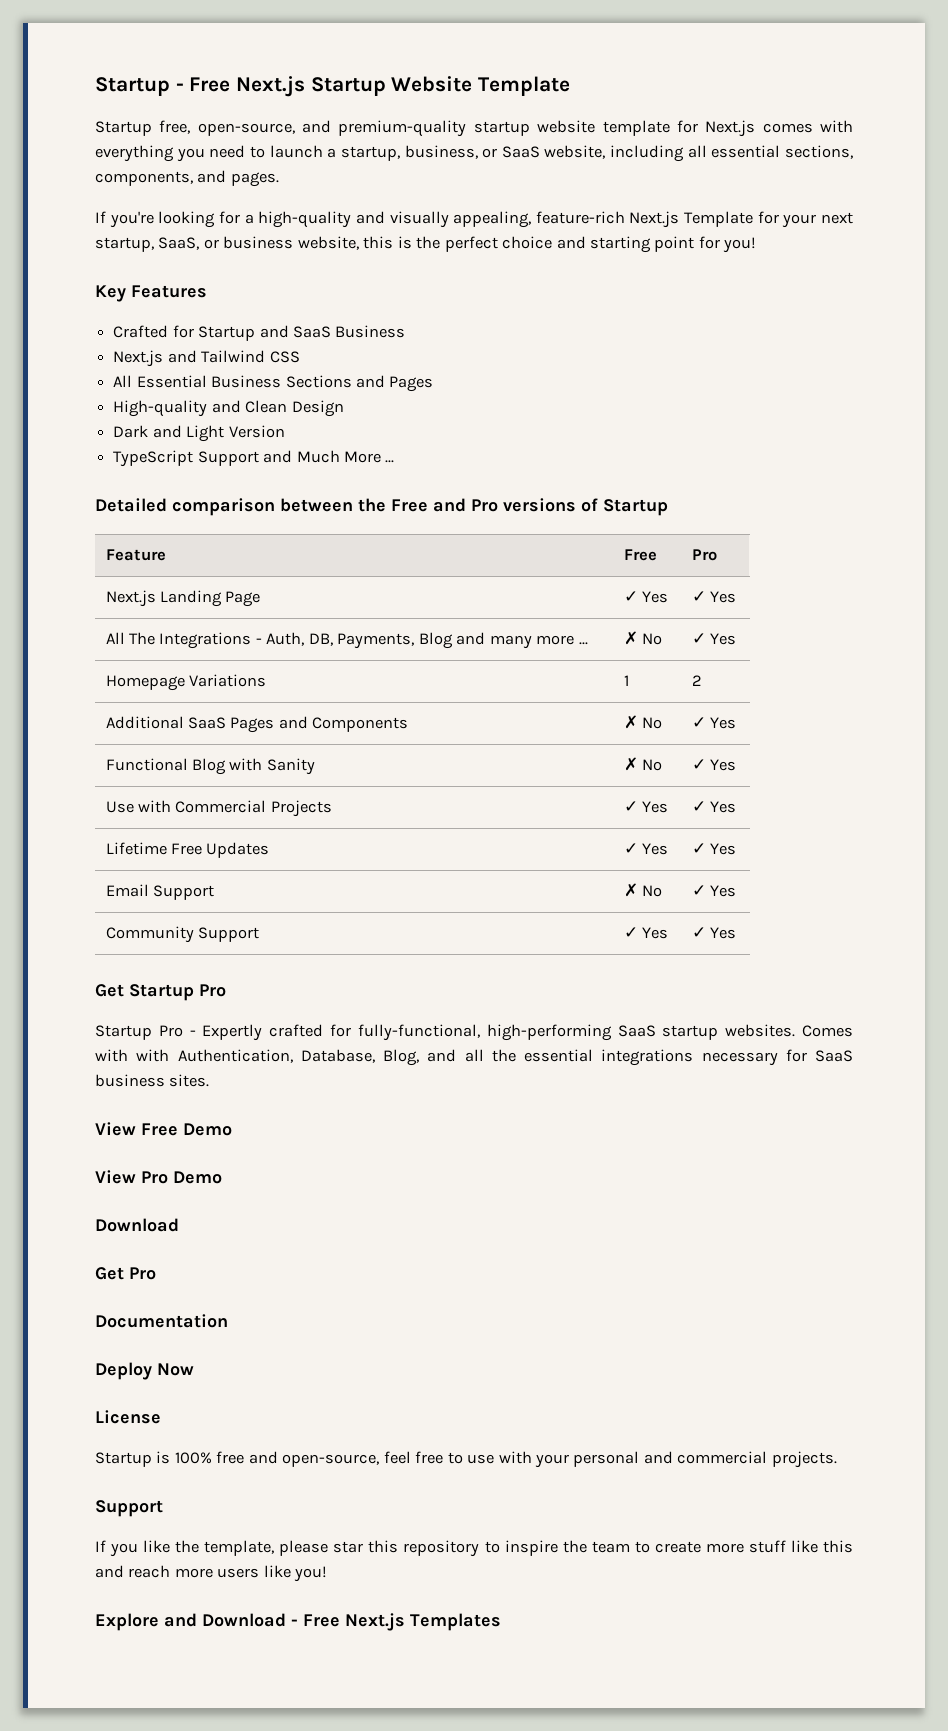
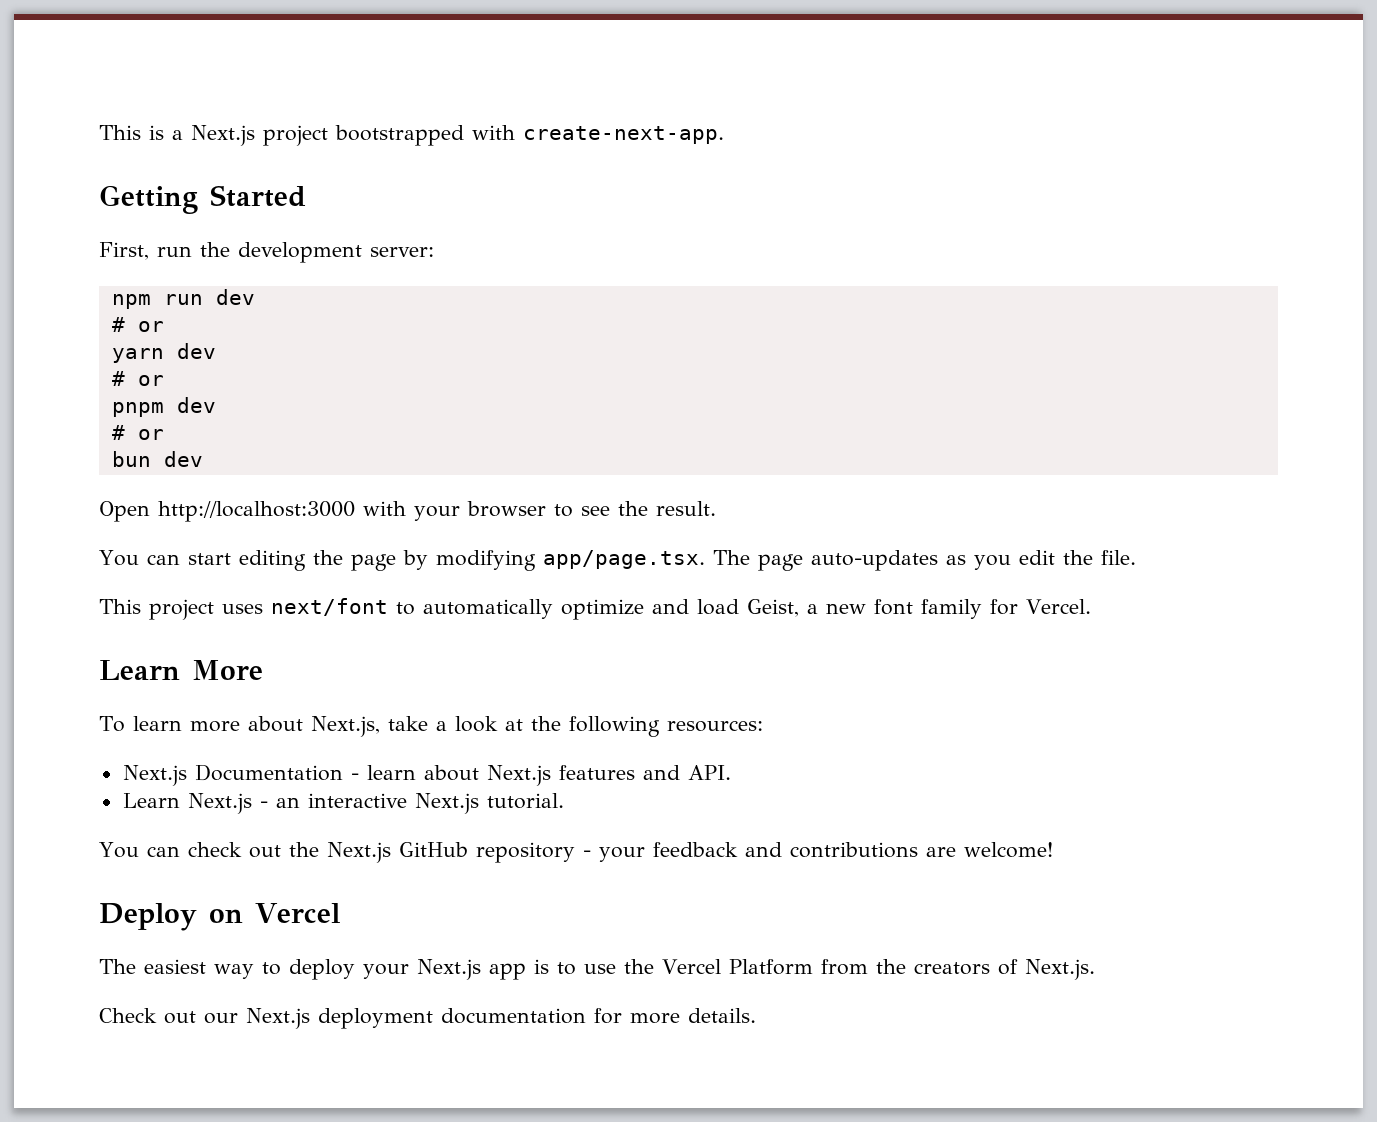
- Startup - Free Next.js Startup Website Template
- Startup free, open-source, and premium-quality startup website template for Next.js comes with everything you need to launch a startup, business, or SaaS website, including all essential sections, components, and pages.
- If you're looking for a high-quality and visually appealing, feature-rich Next.js Template for your next startup, SaaS, or business website, this is the perfect choice and starting point for you!
- Key Features
- Crafted for Startup and SaaS Business
- Next.js and Tailwind CSS
- All Essential Business Sections and Pages
- High-quality and Clean Design
- Dark and Light Version
- TypeScript Support and Much More ...
- Detailed comparison between the Free and Pro versions of Startup
- Feature | Free | Pro
- Next.js Landing Page | ✓ Yes | ✓ Yes
- All The Integrations - Auth, DB, Payments, Blog and many more ... | ✗ No | ✓ Yes
- Homepage Variations | 1 | 2
- Additional SaaS Pages and Components | ✗ No | ✓ Yes
- Functional Blog with Sanity | ✗ No | ✓ Yes
- Use with Commercial Projects | ✓ Yes | ✓ Yes
- Lifetime Free Updates | ✓ Yes | ✓ Yes
- Email Support | ✗ No | ✓ Yes
- Community Support | ✓ Yes | ✓ Yes
- Get Startup Pro
- Startup Pro - Expertly crafted for fully-functional, high-performing SaaS startup websites. Comes with with Authentication, Database, Blog, and all the essential integrations necessary for SaaS business sites.
- View Free Demo
- View Pro Demo
- Download
- Get Pro
- Documentation
- Deploy Now
- License
- Startup is 100% free and open-source, feel free to use with your personal and commercial projects.
- Support
- If you like the template, please star this repository to inspire the team to create more stuff like this and reach more users like you!
- Explore and Download - Free Next.js Templates
+ This is a Next.js project bootstrapped with create-next-app.
+ Getting Started
+ First, run the development server:
+ npm run dev
+ # or
+ yarn dev
+ # or
+ pnpm dev
+ # or
+ bun dev
+ Open http://localhost:3000 with your browser to see the result.
+ You can start editing the page by modifying app/page.tsx. The page auto-updates as you edit the file.
+ This project uses next/font to automatically optimize and load Geist, a new font family for Vercel.
+ Learn More
+ To learn more about Next.js, take a look at the following resources:
+ Next.js Documentation - learn about Next.js features and API.
+ Learn Next.js - an interactive Next.js tutorial.
+ You can check out the Next.js GitHub repository - your feedback and contributions are welcome!
+ Deploy on Vercel
+ The easiest way to deploy your Next.js app is to use the Vercel Platform from the creators of Next.js.
+ Check out our Next.js deployment documentation for more details.

